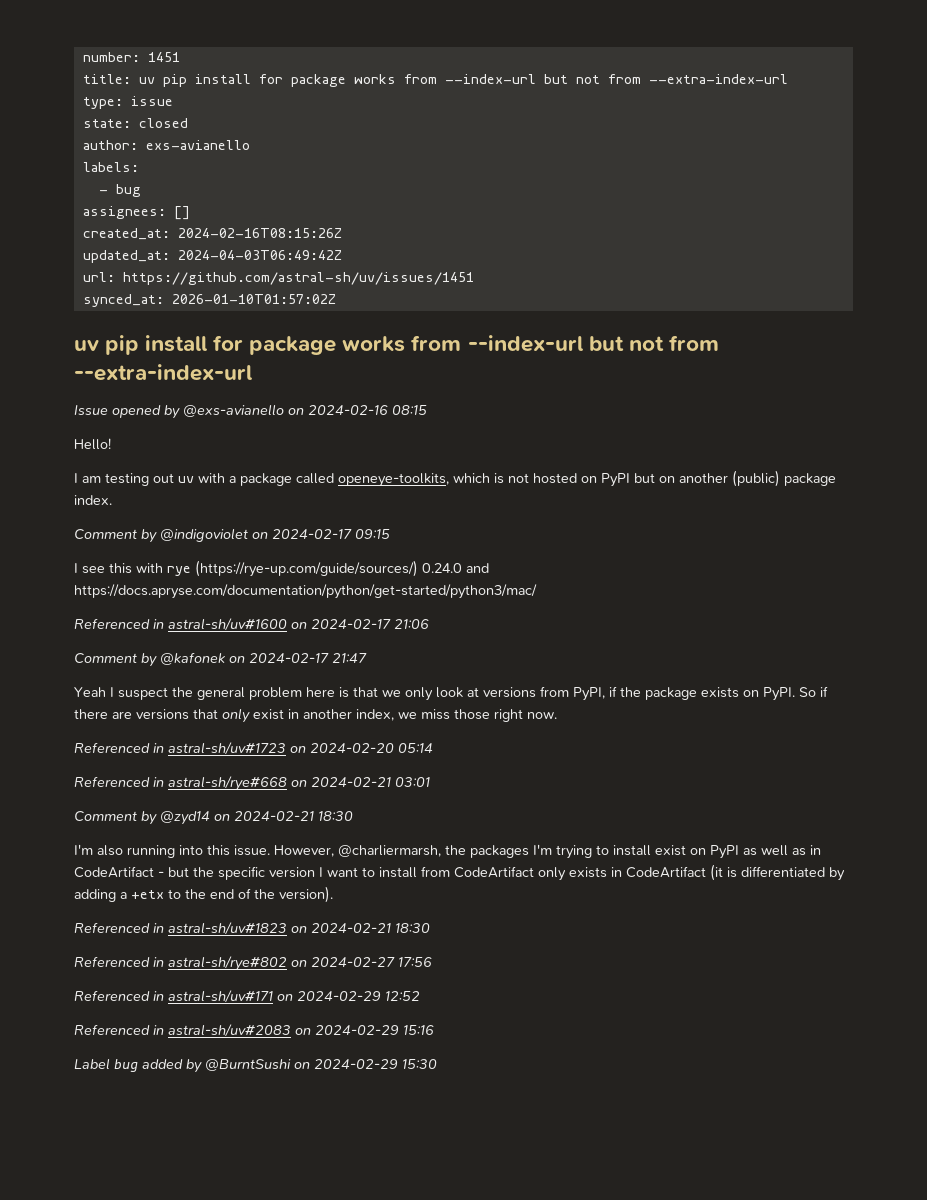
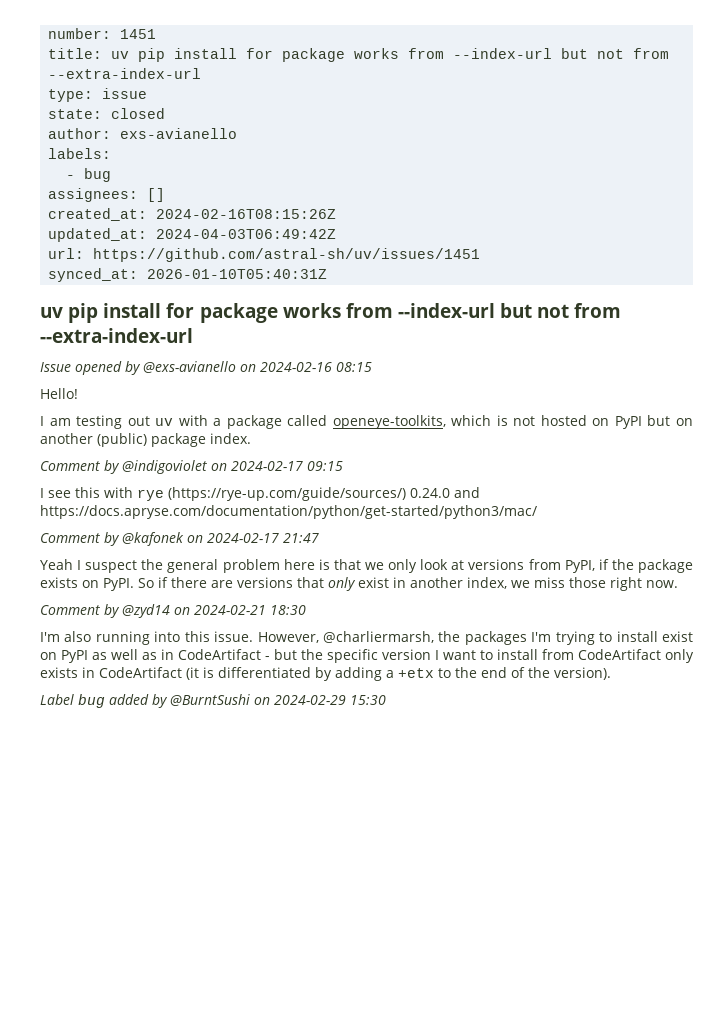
- synced_at: 2026-01-10T01:57:02Z
+ synced_at: 2026-01-10T05:40:31Z
- Referenced in astral-sh/uv#1600 on 2024-02-17 21:06
- Referenced in astral-sh/uv#1723 on 2024-02-20 05:14
- Referenced in astral-sh/rye#668 on 2024-02-21 03:01
- Referenced in astral-sh/uv#1823 on 2024-02-21 18:30
- Referenced in astral-sh/rye#802 on 2024-02-27 17:56
- Referenced in astral-sh/uv#171 on 2024-02-29 12:52
- Referenced in astral-sh/uv#2083 on 2024-02-29 15:16

